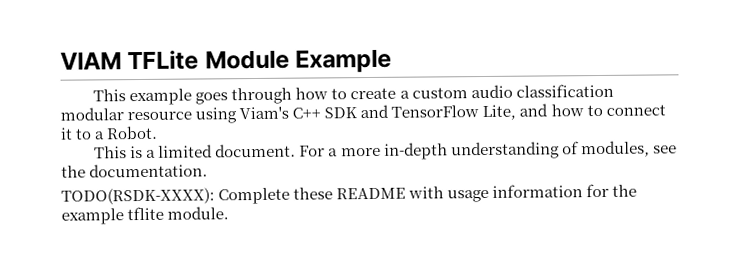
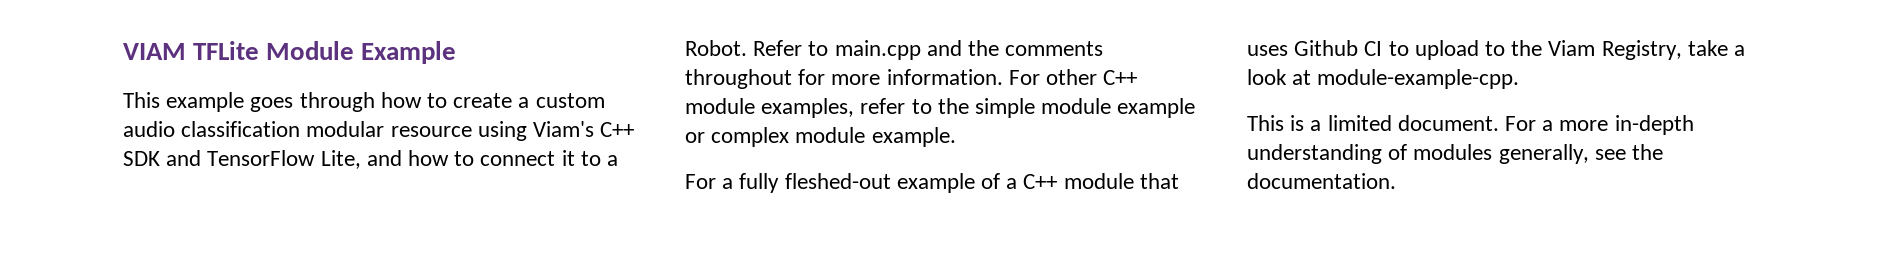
+ Refer to main.cpp and the comments throughout for more information. For other C++ module examples, refer to the simple module example or complex module example.
+ For a fully fleshed-out example of a C++ module that uses Github CI to upload to the Viam Registry, take a look at module-example-cpp.
- For a more in-depth understanding of modules, see the documentation.
+ For a more in-depth understanding of modules generally, see the documentation.
- TODO(RSDK-XXXX): Complete these README with usage information for the example tflite module.

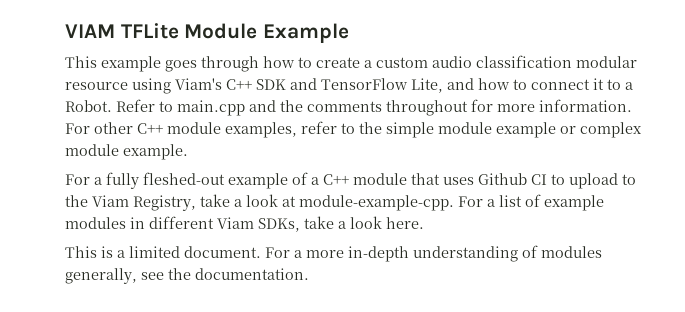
+ For a list of example modules in different Viam SDKs, take a look here.

